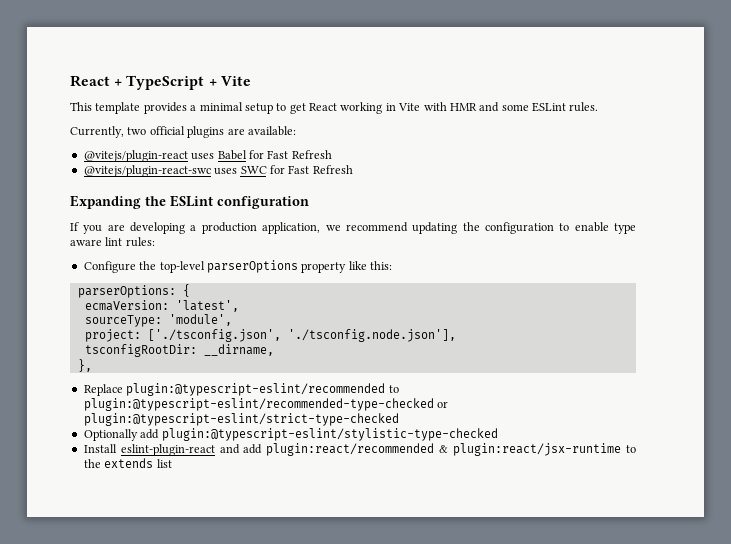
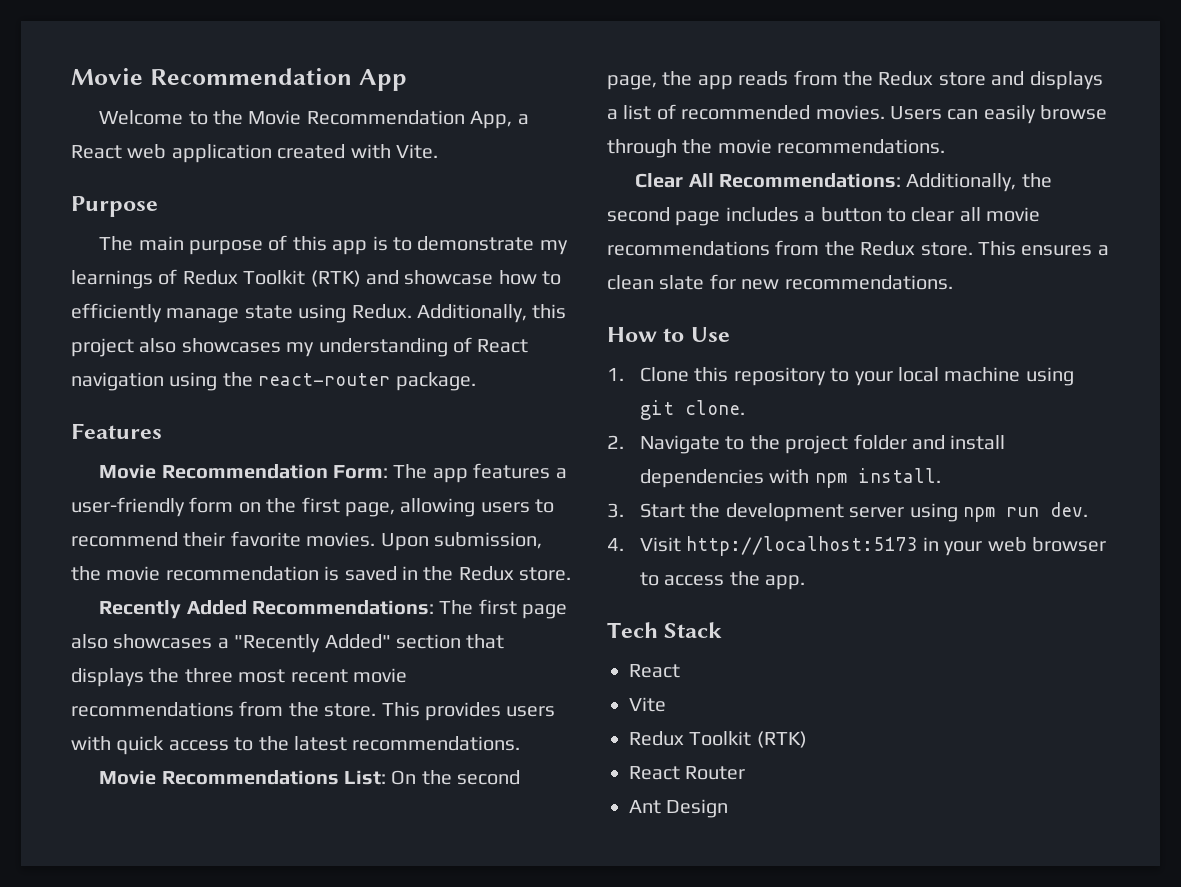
- React + TypeScript + Vite
- This template provides a minimal setup to get React working in Vite with HMR and some ESLint rules.
- Currently, two official plugins are available:
- @vitejs/plugin-react uses Babel for Fast Refresh
- @vitejs/plugin-react-swc uses SWC for Fast Refresh
- Expanding the ESLint configuration
- If you are developing a production application, we recommend updating the configuration to enable type aware lint rules:
- Configure the top-level parserOptions property like this:
- parserOptions: {
- ecmaVersion: 'latest',
- sourceType: 'module',
- project: ['./tsconfig.json', './tsconfig.node.json'],
- tsconfigRootDir: __dirname,
- },
- Replace plugin:@typescript-eslint/recommended to plugin:@typescript-eslint/recommended-type-checked or plugin:@typescript-eslint/strict-type-checked
- Optionally add plugin:@typescript-eslint/stylistic-type-checked
- Install eslint-plugin-react and add plugin:react/recommended & plugin:react/jsx-runtime to the extends list
+ Movie Recommendation App
+ Welcome to the Movie Recommendation App, a React web application created with Vite.
+ Purpose
+ The main purpose of this app is to demonstrate my learnings of Redux Toolkit (RTK) and showcase how to efficiently manage state using Redux. Additionally, this project also showcases my understanding of React navigation using the react-router package.
+ Features
+ Movie Recommendation Form: The app features a user-friendly form on the first page, allowing users to recommend their favorite movies. Upon submission, the movie recommendation is saved in the Redux store.
+ Recently Added Recommendations: The first page also showcases a "Recently Added" section that displays the three most recent movie recommendations from the store. This provides users with quick access to the latest recommendations.
+ Movie Recommendations List: On the second page, the app reads from the Redux store and displays a list of recommended movies. Users can easily browse through the movie recommendations.
+ Clear All Recommendations: Additionally, the second page includes a button to clear all movie recommendations from the Redux store. This ensures a clean slate for new recommendations.
+ How to Use
+ 1. Clone this repository to your local machine using git clone.
+ 2. Navigate to the project folder and install dependencies with npm install.
+ 3. Start the development server using npm run dev.
+ 4. Visit http://localhost:5173 in your web browser to access the app.
+ Tech Stack
+ React
+ Vite
+ Redux Toolkit (RTK)
+ React Router
+ Ant Design

